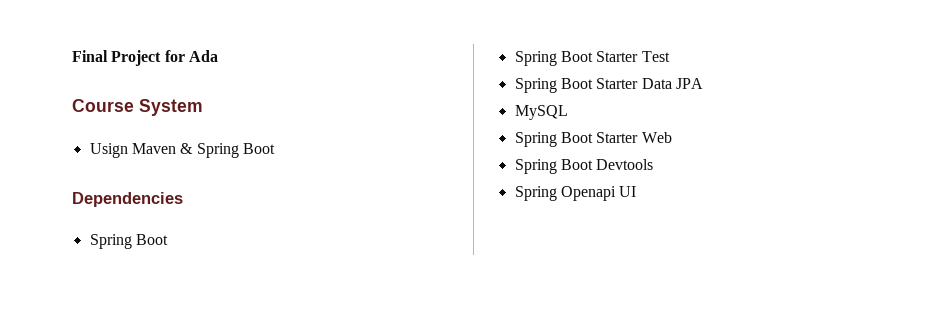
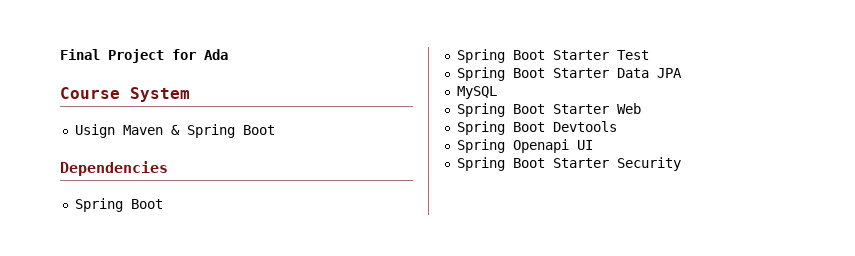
+ Spring Boot Starter Security

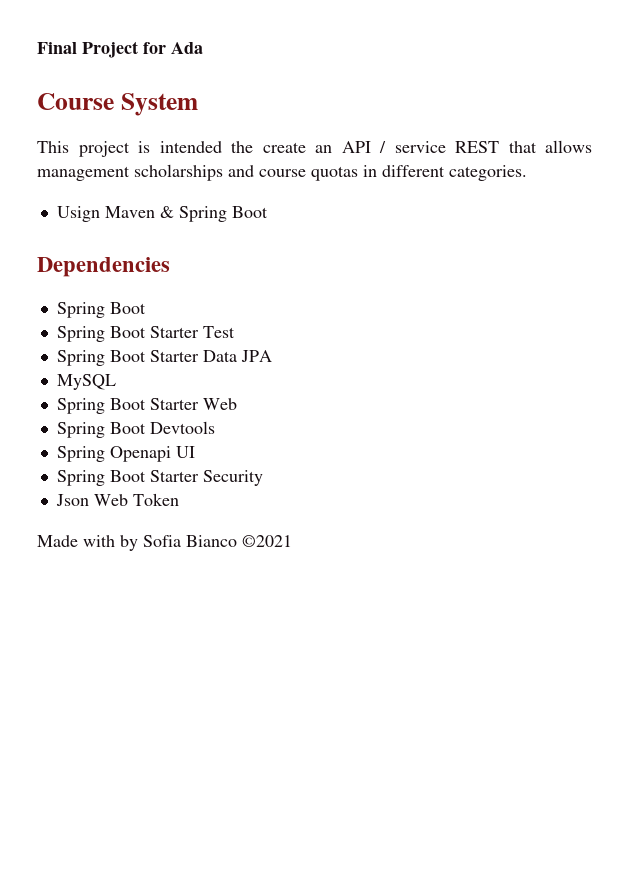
+ This project is intended the create an API / service REST that allows management scholarships and course quotas in different categories.
+ Json Web Token
+ Made with by Sofia Bianco ©2021

